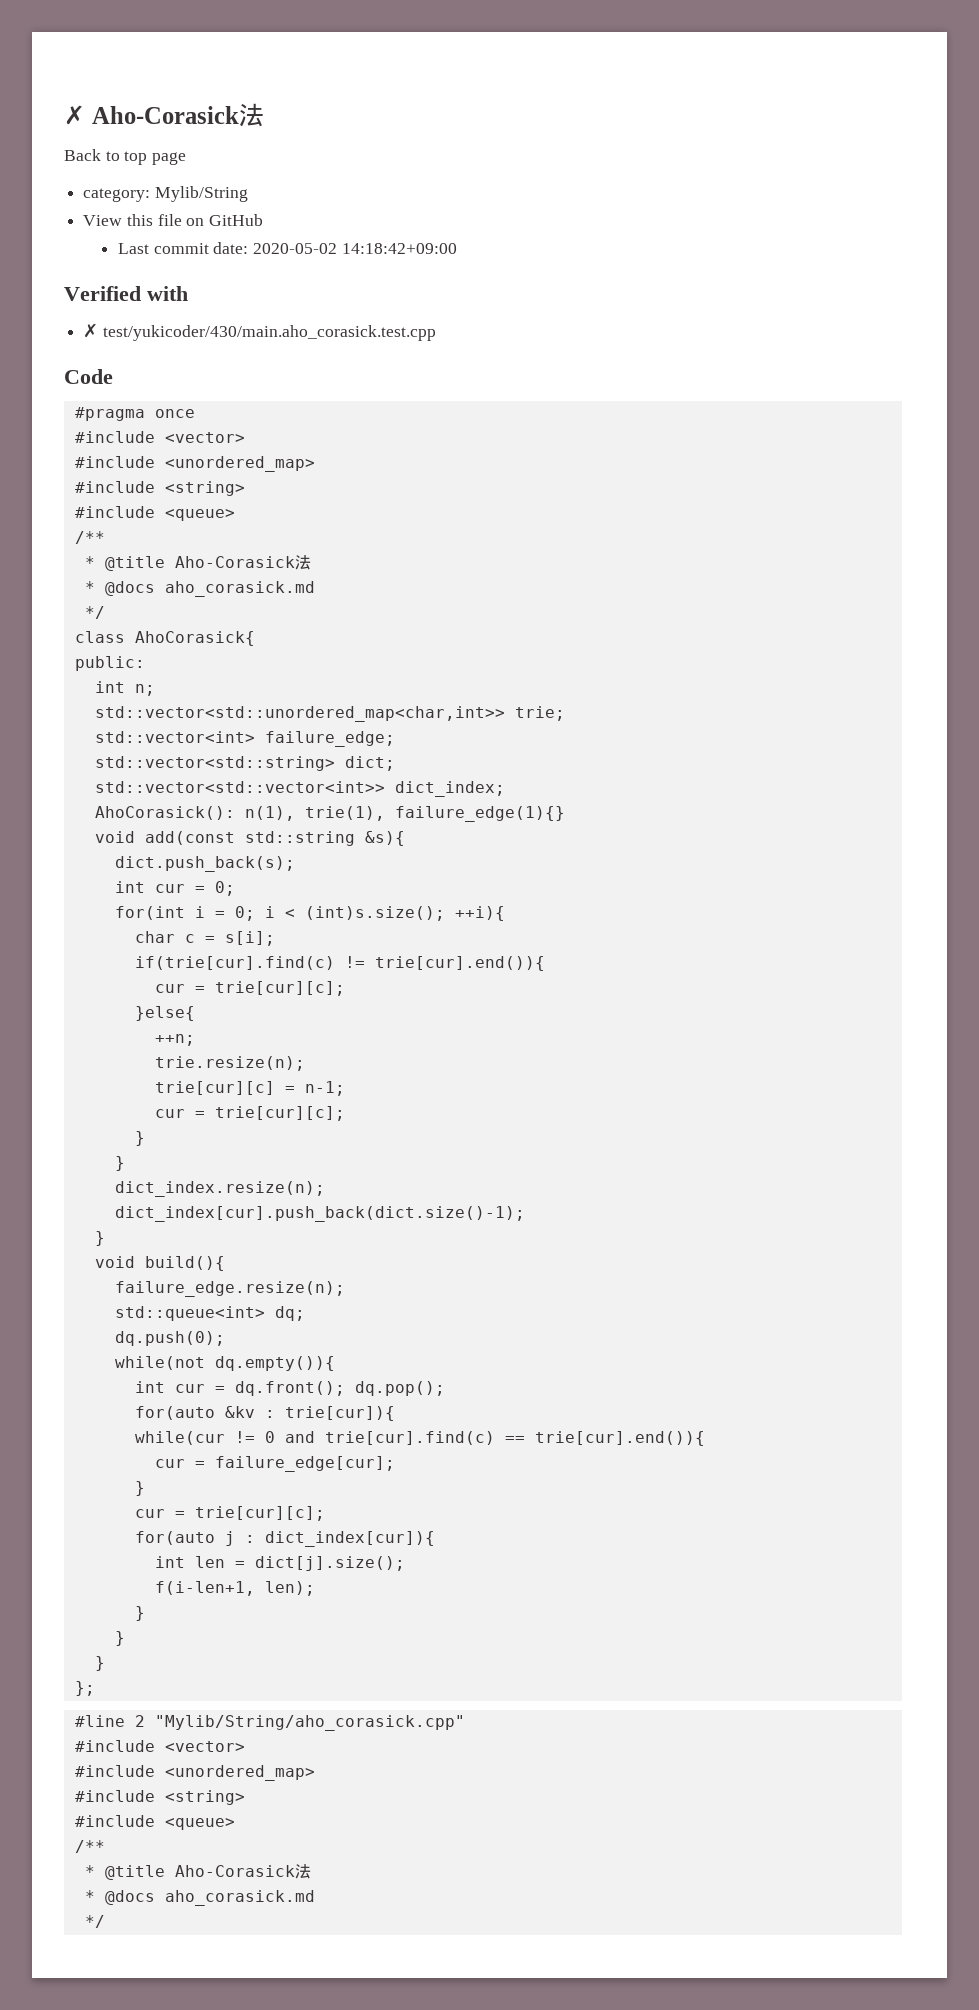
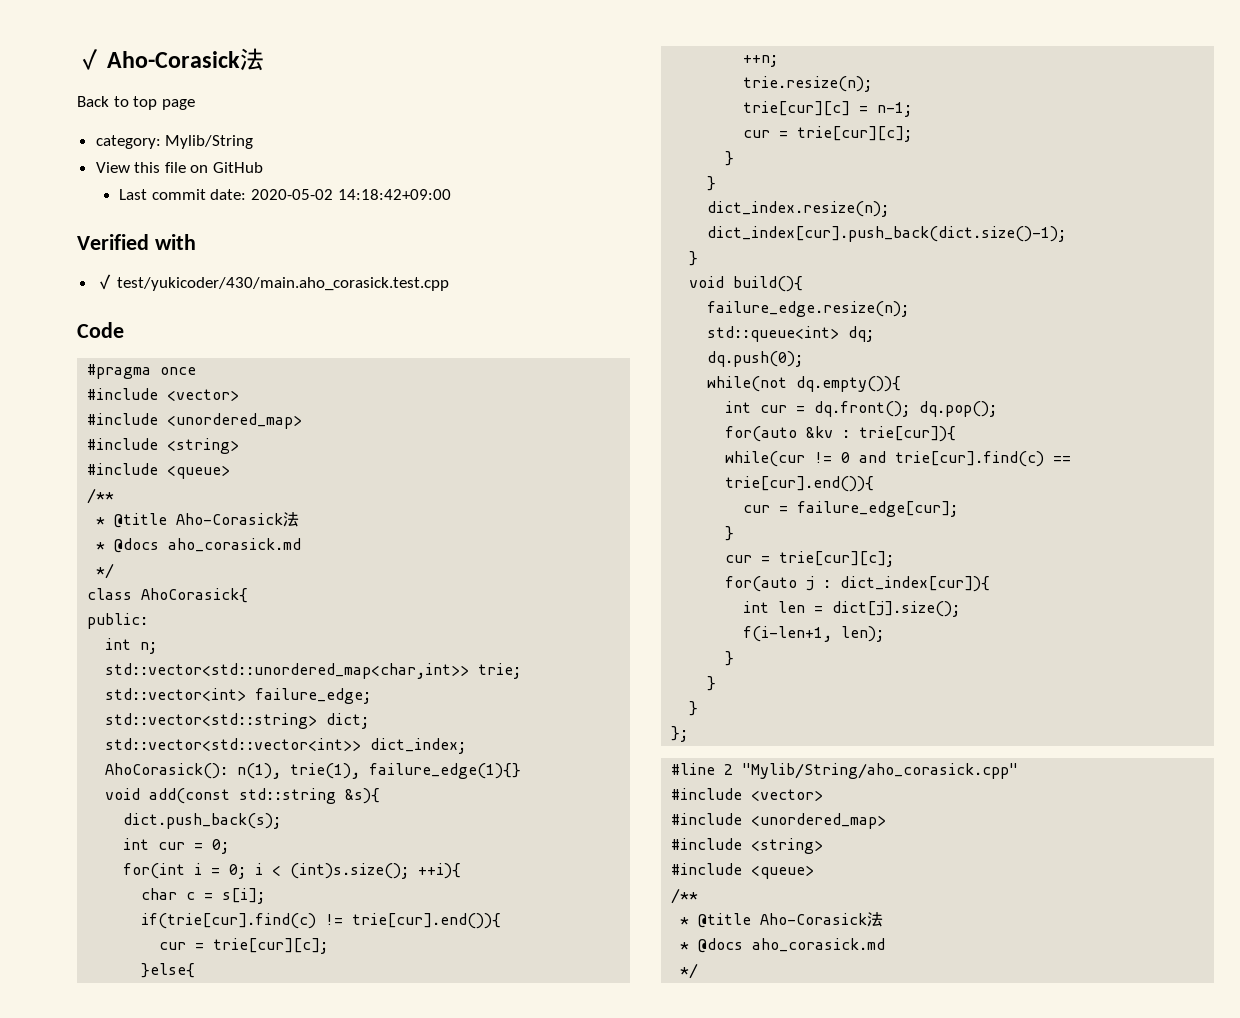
- ✗ Aho-Corasick法
+ ✓ Aho-Corasick法
- ✗ test/yukicoder/430/main.aho_corasick.test.cpp
+ ✓ test/yukicoder/430/main.aho_corasick.test.cpp

